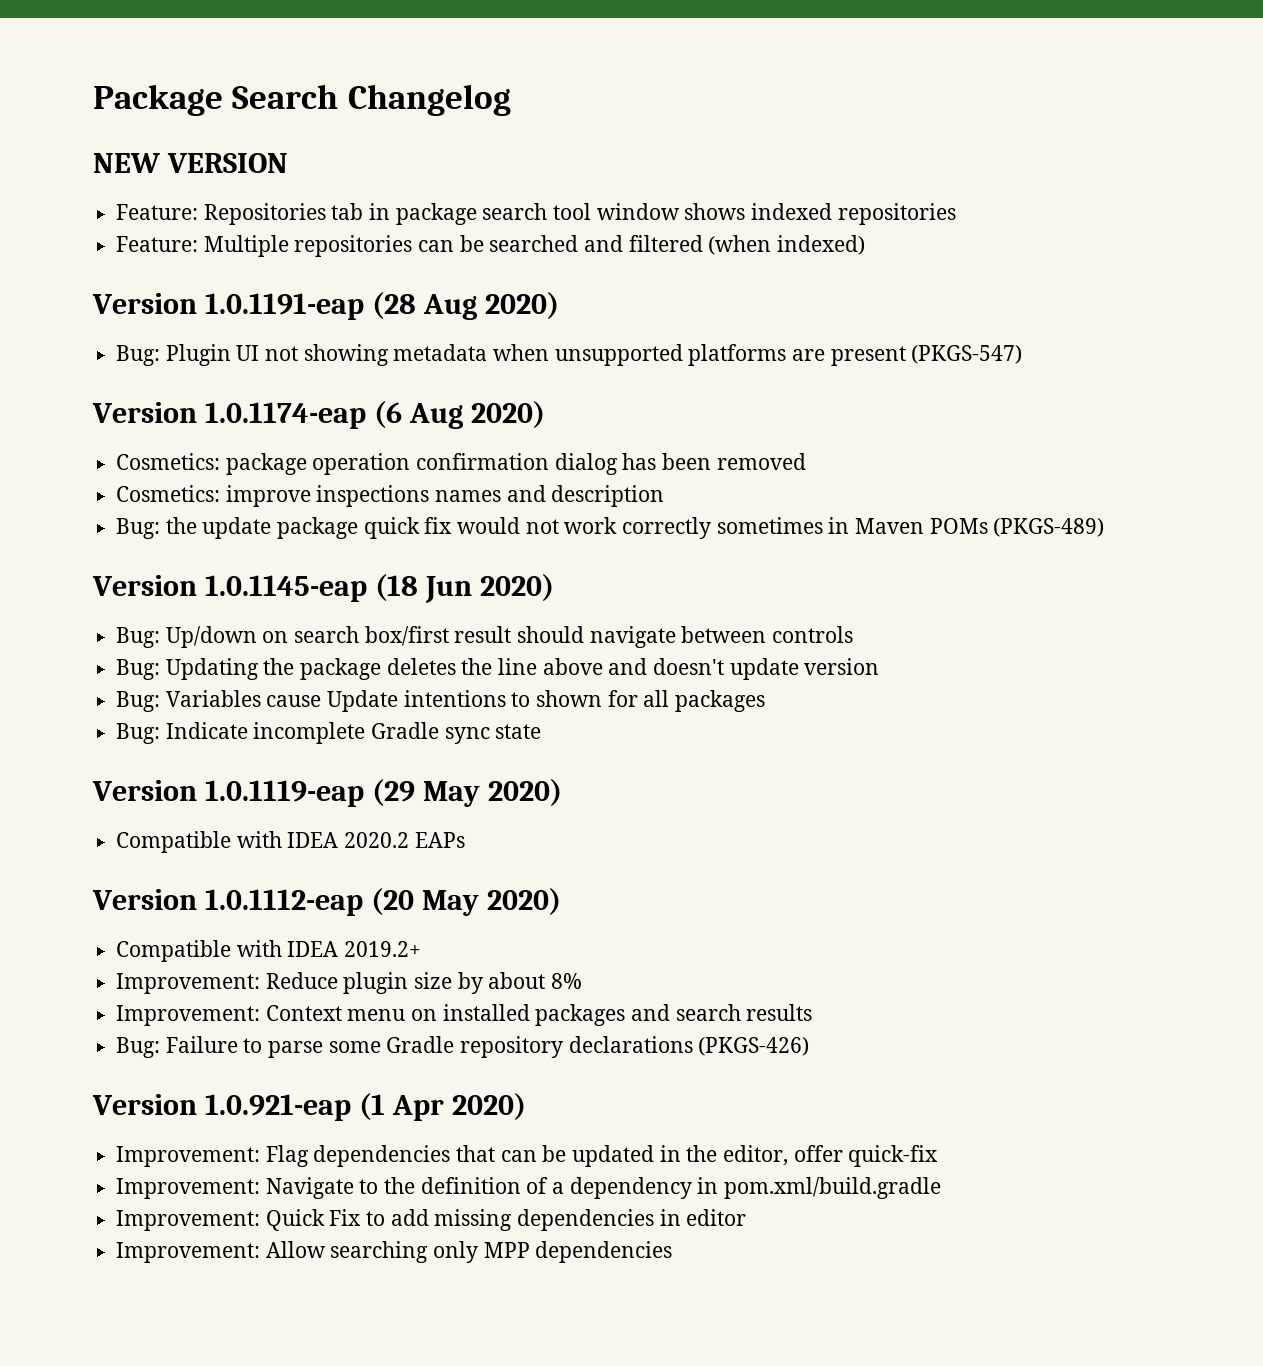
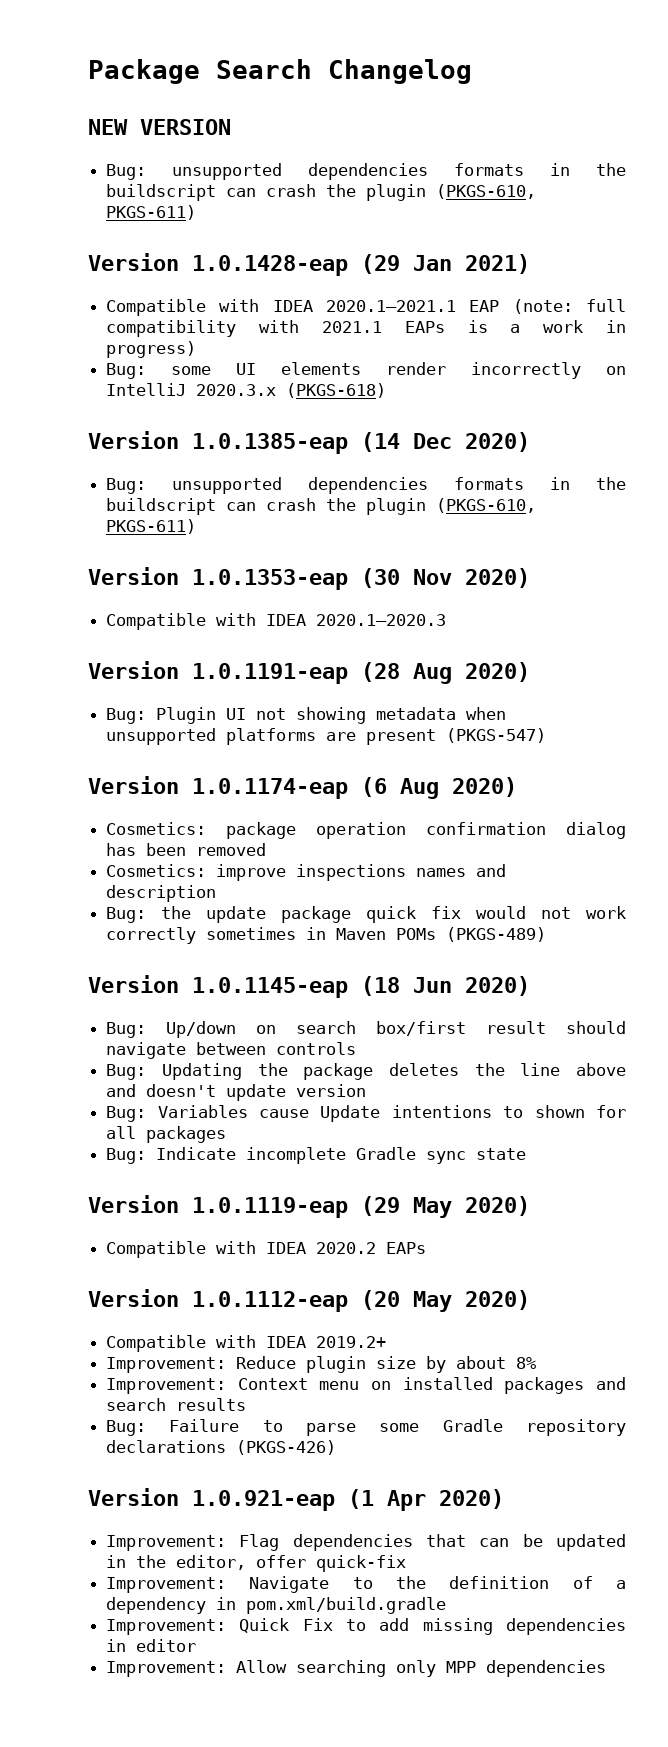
  NEW VERSION
- Feature: Repositories tab in package search tool window shows indexed repositories
- Feature: Multiple repositories can be searched and filtered (when indexed)
+ Bug: unsupported dependencies formats in the buildscript can crash the plugin (PKGS-610, PKGS-611)
+ Version 1.0.1428-eap (29 Jan 2021)
+ Compatible with IDEA 2020.1—2021.1 EAP (note: full compatibility with 2021.1 EAPs is a work in progress)
+ Bug: some UI elements render incorrectly on IntelliJ 2020.3.x (PKGS-618)
+ Version 1.0.1385-eap (14 Dec 2020)
+ Bug: unsupported dependencies formats in the buildscript can crash the plugin (PKGS-610, PKGS-611)
+ Version 1.0.1353-eap (30 Nov 2020)
+ Compatible with IDEA 2020.1—2020.3

